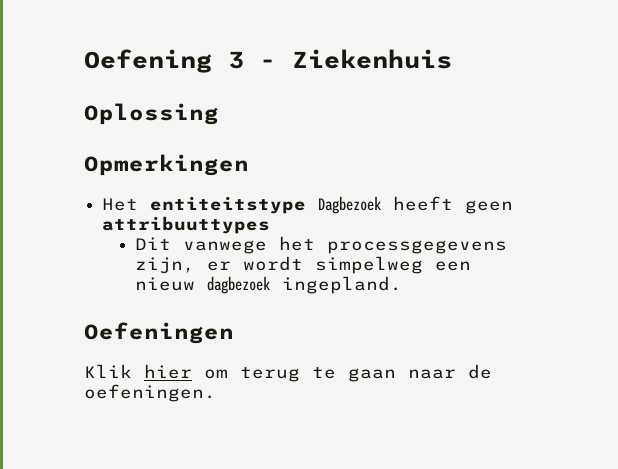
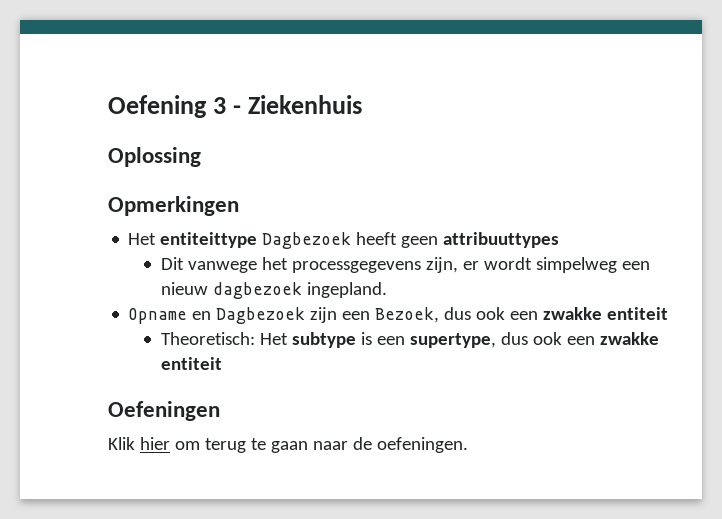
- Het entiteitstype Dagbezoek heeft geen attribuuttypes
+ Het entiteittype Dagbezoek heeft geen attribuuttypes
+ Opname en Dagbezoek zijn een Bezoek, dus ook een zwakke entiteit
+ Theoretisch: Het subtype is een supertype, dus ook een zwakke entiteit

